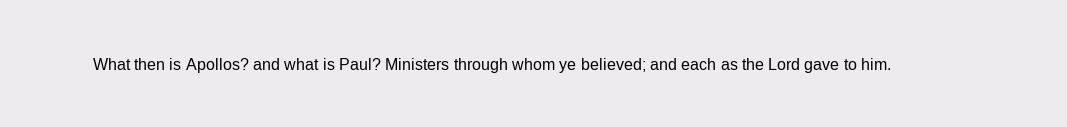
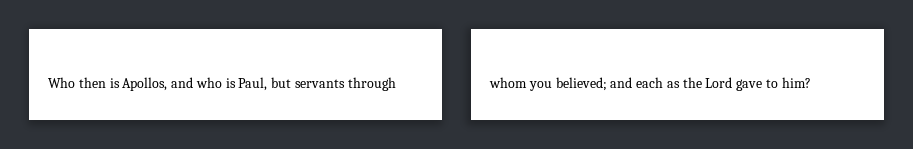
- What then is Apollos? and what is Paul? Ministers through whom ye believed; and each as the Lord gave to him.
+ Who then is Apollos, and who is Paul, but servants through whom you believed; and each as the Lord gave to him?

